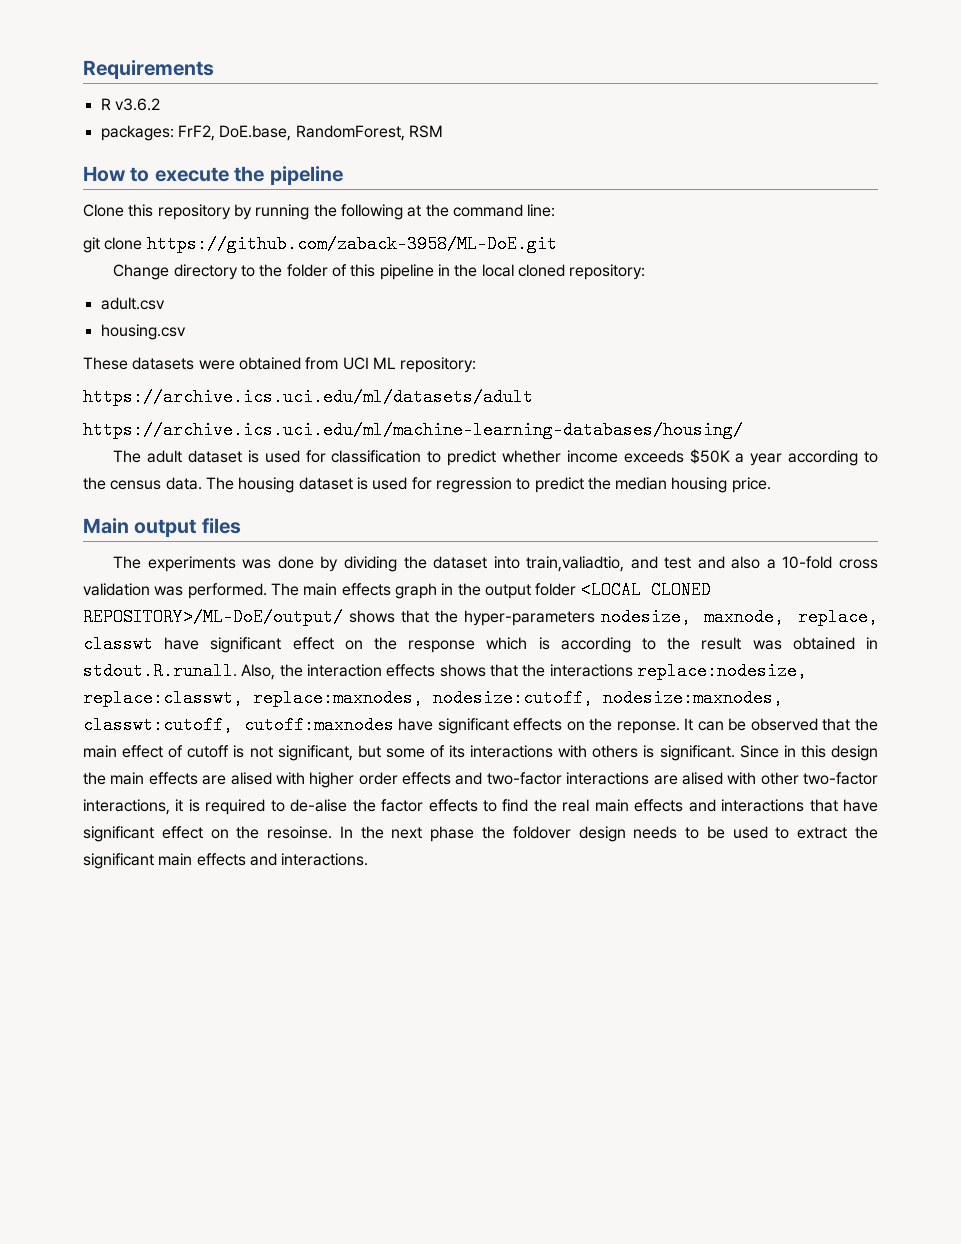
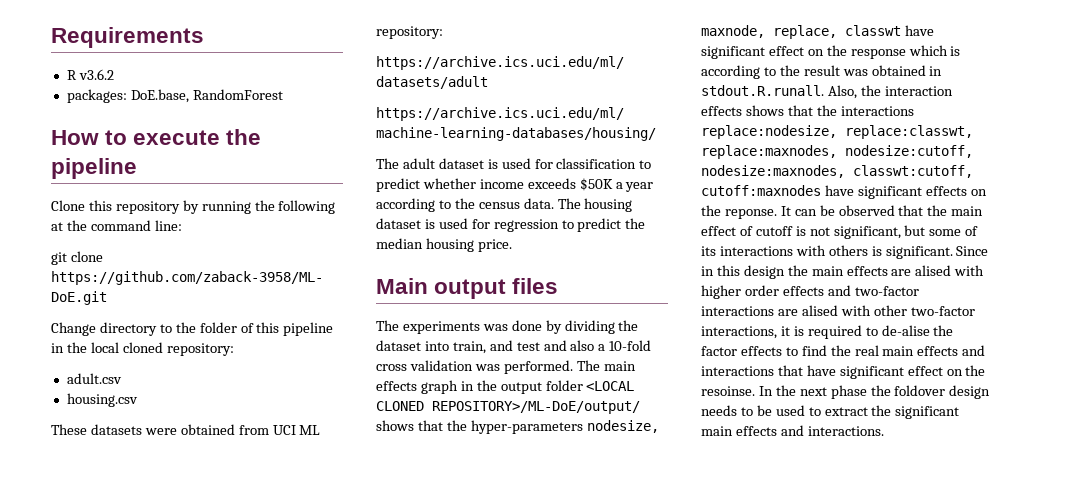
- packages: FrF2, DoE.base, RandomForest, RSM
+ packages: DoE.base, RandomForest
- The experiments was done by dividing the dataset into train,valiadtio, and test and also a 10-fold cross validation was performed.
+ The experiments was done by dividing the dataset into train, and test and also a 10-fold cross validation was performed.

